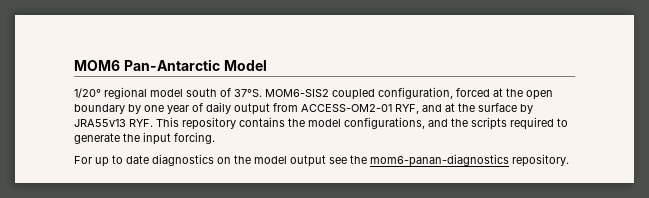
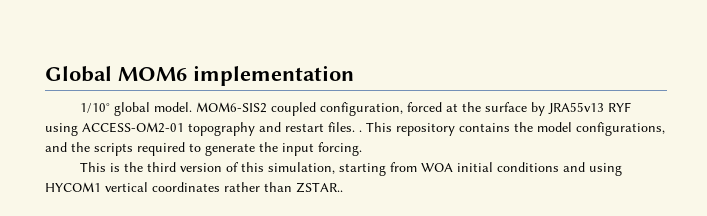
- MOM6 Pan-Antarctic Model
- 1/20° regional model south of 37°S.
+ Global MOM6 implementation
+ 1/10° global model.
- MOM6-SIS2 coupled configuration, forced at the open boundary by one year of daily output from ACCESS-OM2-01 RYF, and at the surface by JRA55v13 RYF. This repository contains the model configurations, and the scripts required to generate the input forcing.
+ MOM6-SIS2 coupled configuration, forced at the surface by JRA55v13 RYF using ACCESS-OM2-01 topography and restart files. . This repository contains the model configurations, and the scripts required to generate the input forcing.
- For up to date diagnostics on the model output see the mom6-panan-diagnostics repository.
+ This is the third version of this simulation, starting from WOA initial conditions and using HYCOM1 vertical coordinates rather than ZSTAR..

